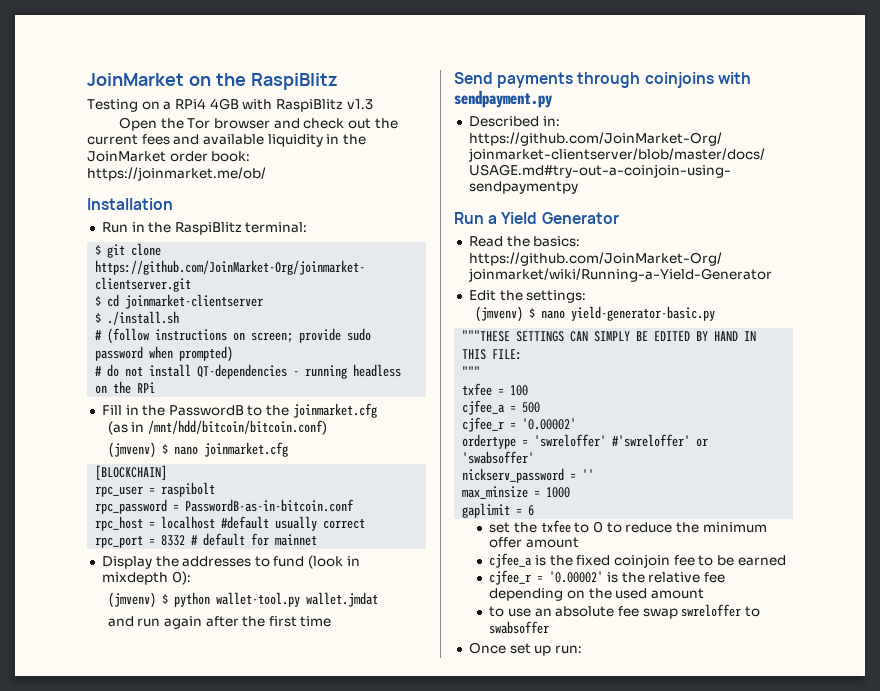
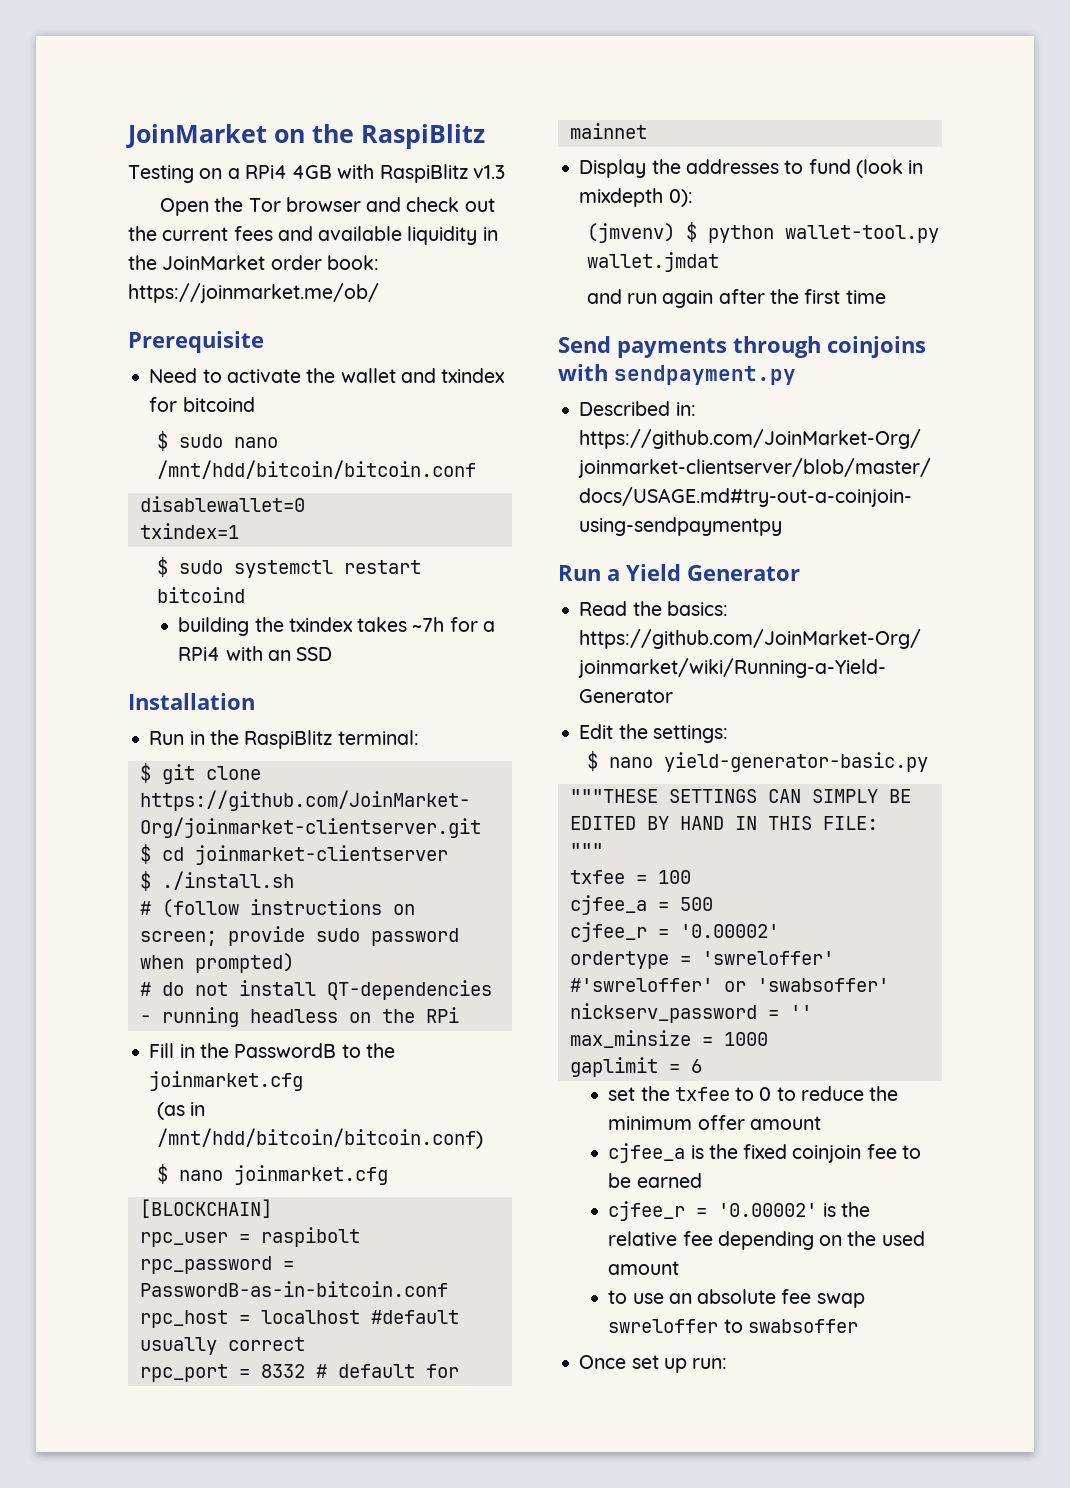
+ Prerequisite
+ Need to activate the wallet and txindex for bitcoind
+ $ sudo nano /mnt/hdd/bitcoin/bitcoin.conf
+ disablewallet=0
+ txindex=1
+ $ sudo systemctl restart bitcoind
+ building the txindex takes ~7h for a RPi4 with an SSD
- (jmvenv) $ nano joinmarket.cfg
+ $ nano joinmarket.cfg
- (jmvenv) $ nano yield-generator-basic.py
+ $ nano yield-generator-basic.py

